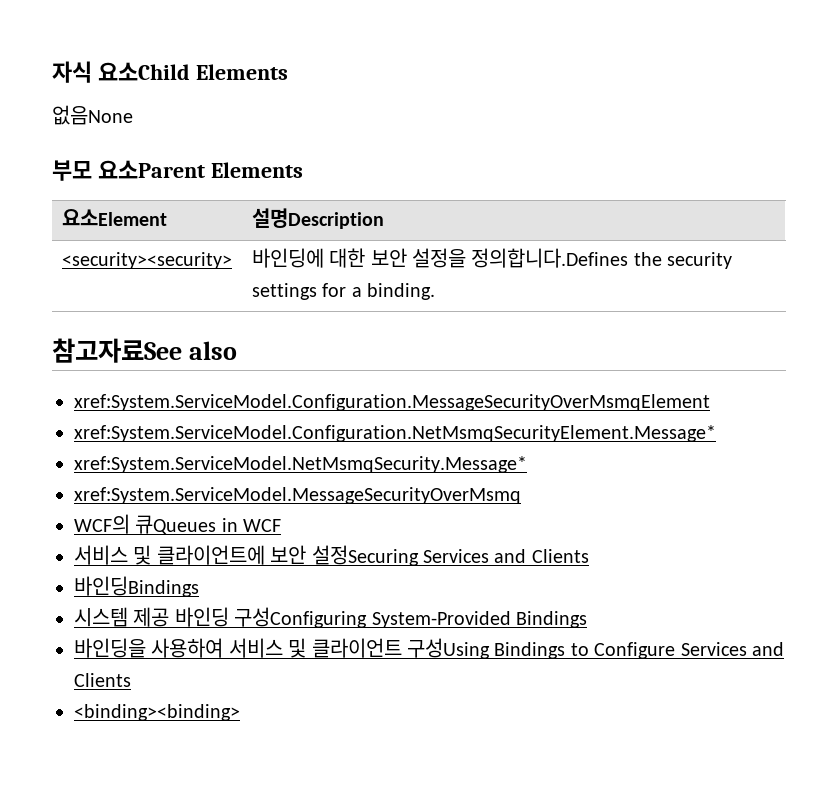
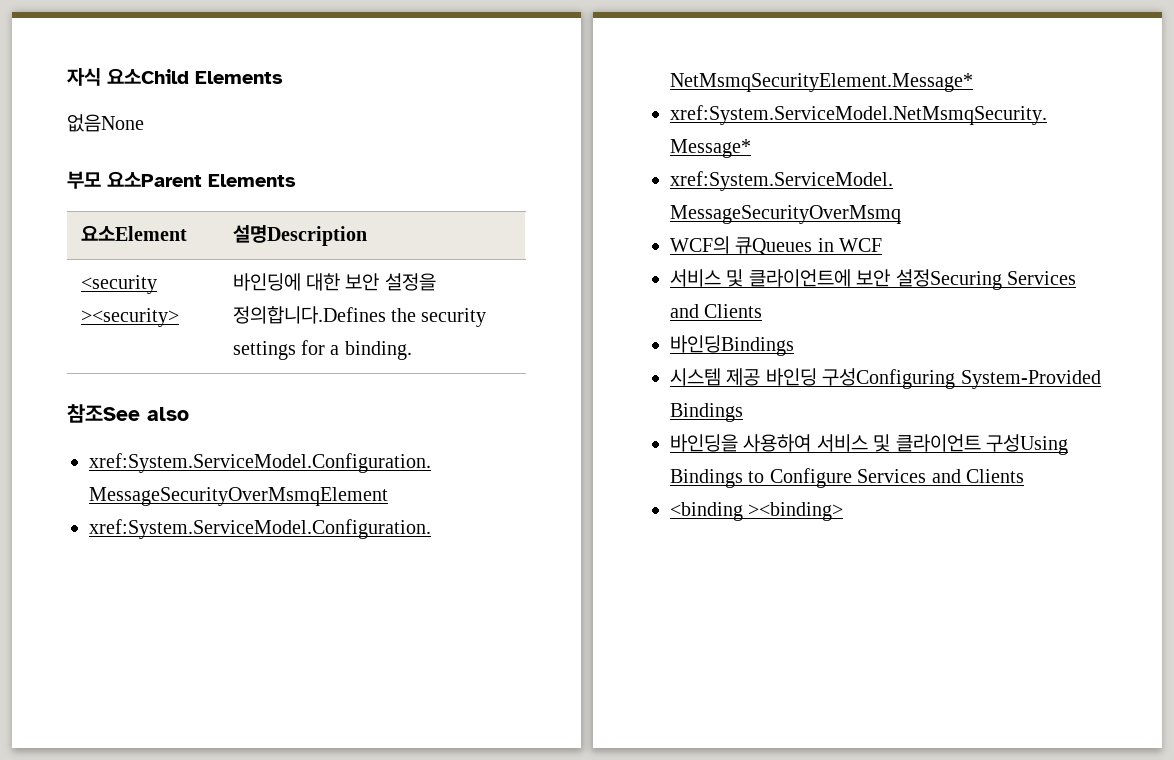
- <security><security> | 바인딩에 대한 보안 설정을 정의합니다.Defines the security settings for a binding.
+ <security ><security> | 바인딩에 대한 보안 설정을 정의합니다.Defines the security settings for a binding.
- 참고자료See also
+ 참조See also
- <binding><binding>
+ <binding ><binding>

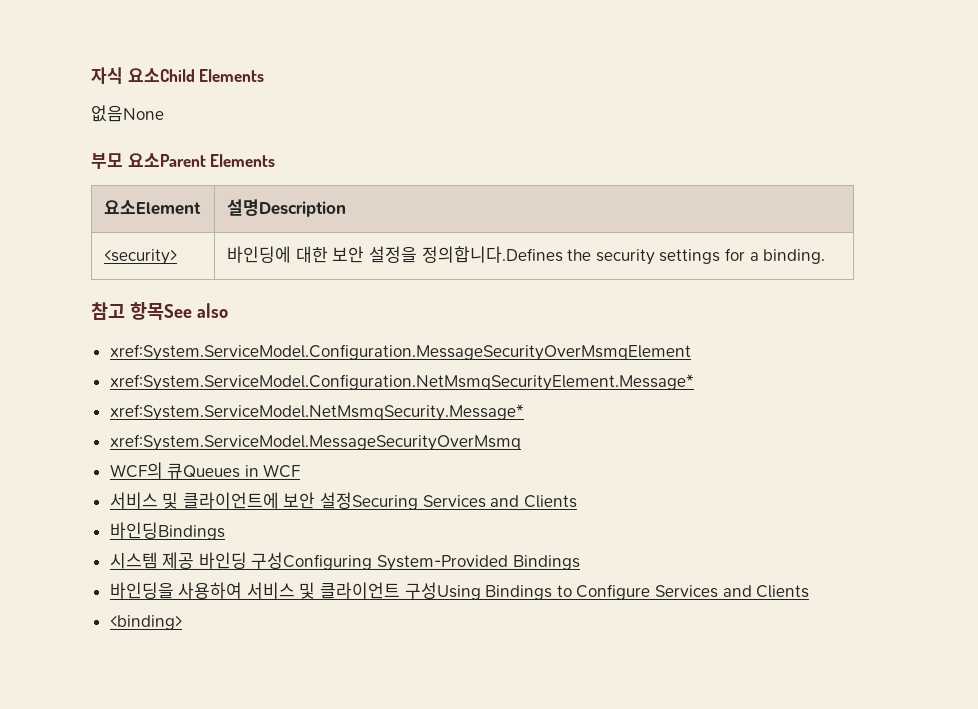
- <security ><security> | 바인딩에 대한 보안 설정을 정의합니다.Defines the security settings for a binding.
+ <security> | 바인딩에 대한 보안 설정을 정의합니다.Defines the security settings for a binding.
- 참조See also
+ 참고 항목See also
- <binding ><binding>
+ <binding>

